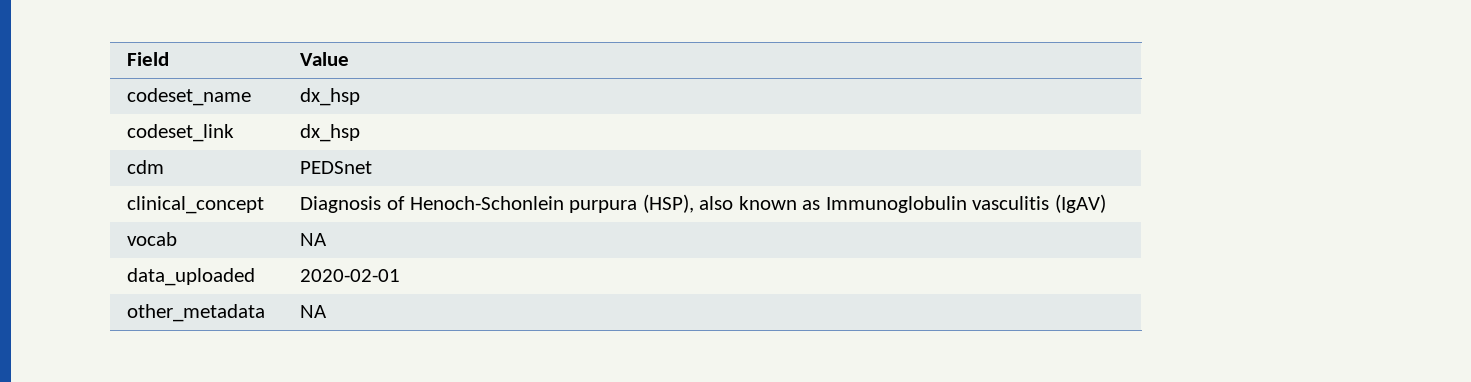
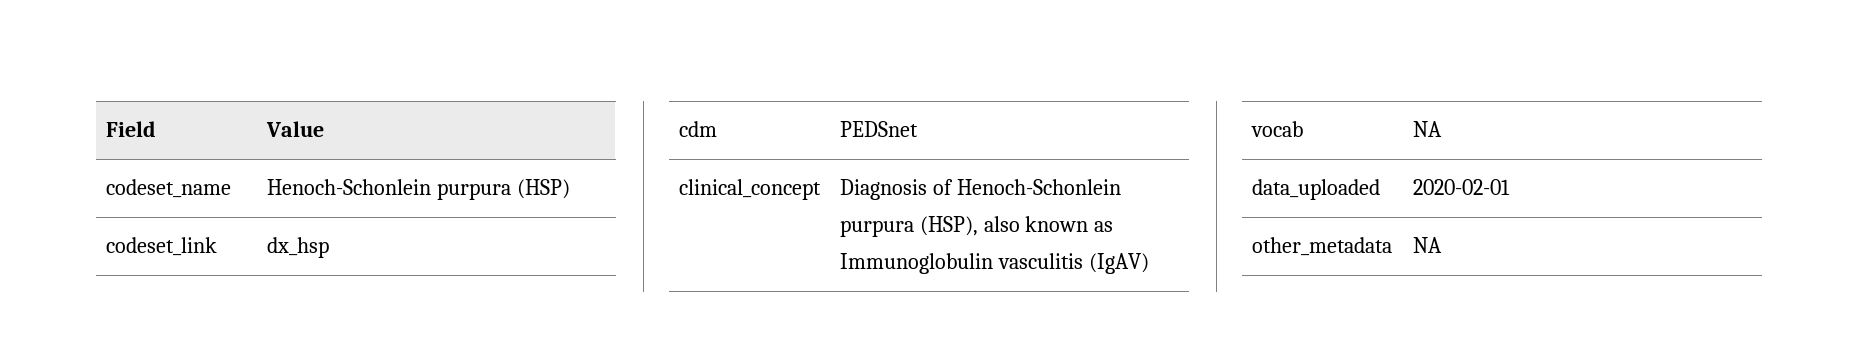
- codeset_name | dx_hsp
+ codeset_name | Henoch-Schonlein purpura (HSP)

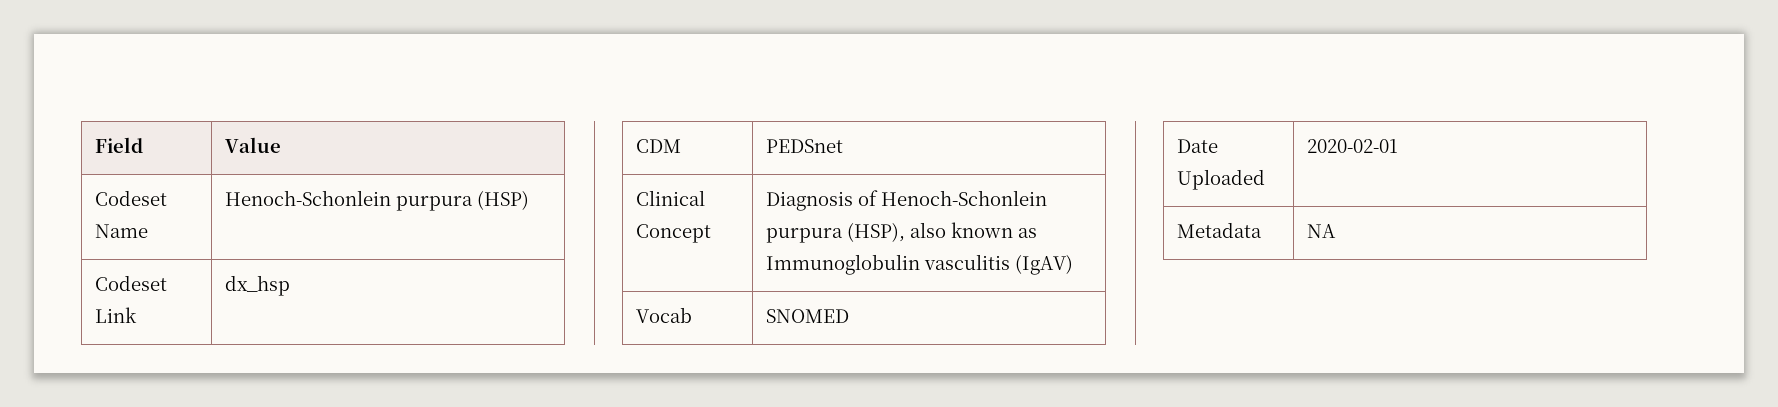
- codeset_name | Henoch-Schonlein purpura (HSP)
+ Codeset Name | Henoch-Schonlein purpura (HSP)
- codeset_link | dx_hsp
+ Codeset Link | dx_hsp
- cdm | PEDSnet
+ CDM | PEDSnet
- clinical_concept | Diagnosis of Henoch-Schonlein purpura (HSP), also known as Immunoglobulin vasculitis (IgAV)
+ Clinical Concept | Diagnosis of Henoch-Schonlein purpura (HSP), also known as Immunoglobulin vasculitis (IgAV)
- vocab | NA
- data_uploaded | 2020-02-01
+ Vocab | SNOMED
+ Date Uploaded | 2020-02-01
- other_metadata | NA
+ Metadata | NA

